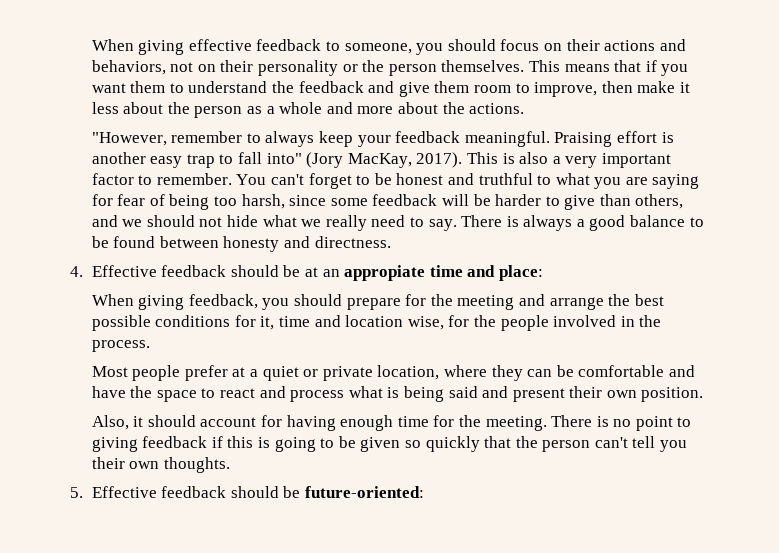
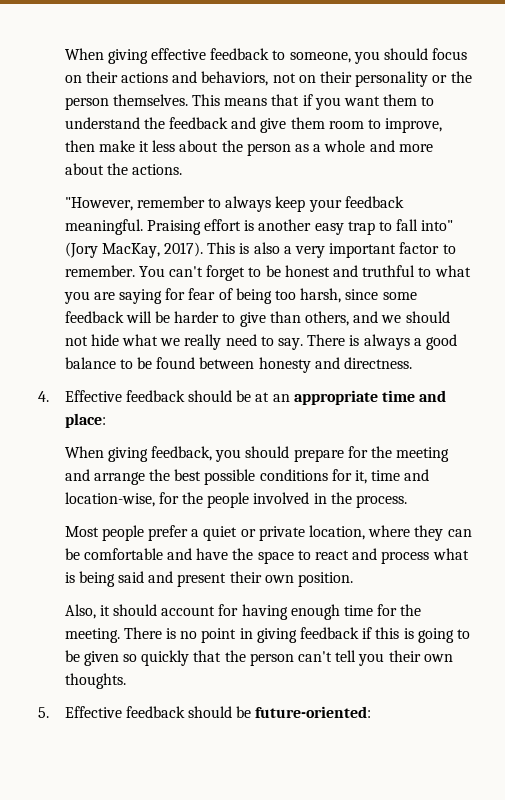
- 4. Effective feedback should be at an appropiate time and place:
+ 4. Effective feedback should be at an appropriate time and place:
- When giving feedback, you should prepare for the meeting and arrange the best possible conditions for it, time and location wise, for the people involved in the process.
+ When giving feedback, you should prepare for the meeting and arrange the best possible conditions for it, time and location-wise, for the people involved in the process.
- Most people prefer at a quiet or private location, where they can be comfortable and have the space to react and process what is being said and present their own position.
+ Most people prefer a quiet or private location, where they can be comfortable and have the space to react and process what is being said and present their own position.
- There is no point to giving feedback if this is going to be given so quickly that the person can't tell you their own thoughts.
+ There is no point in giving feedback if this is going to be given so quickly that the person can't tell you their own thoughts.

